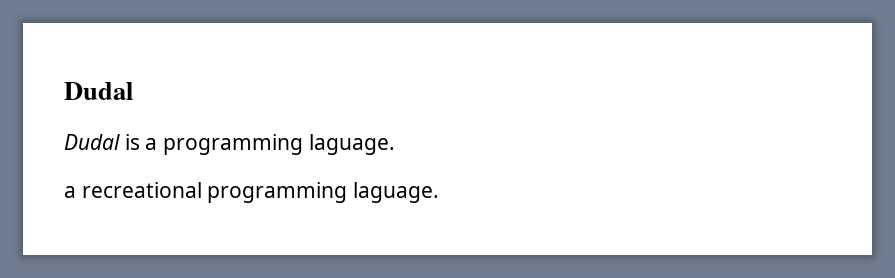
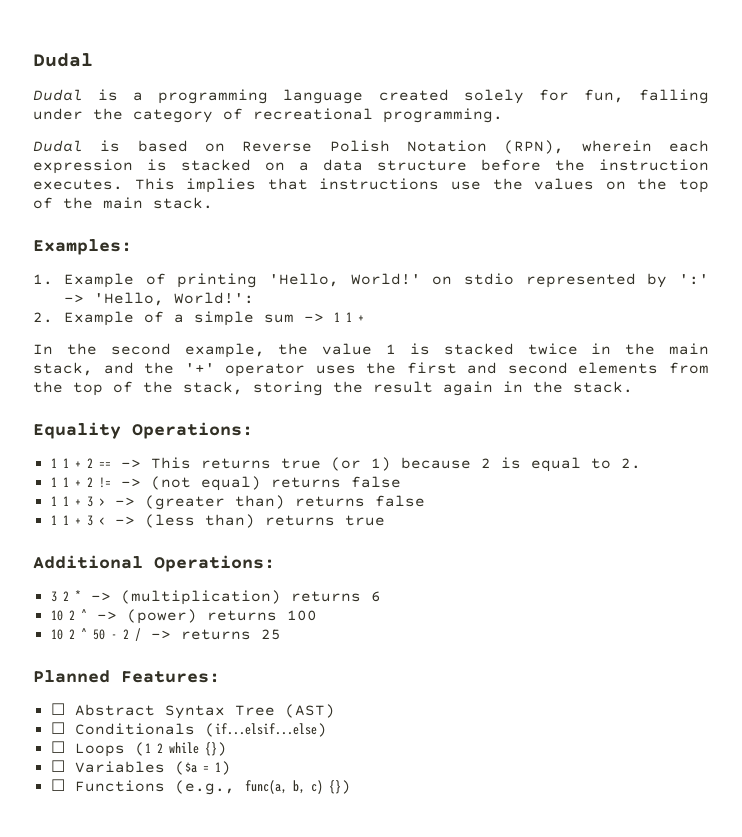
- Dudal is a programming laguage.
- a recreational programming laguage.
+ Dudal is a programming language created solely for fun, falling under the category of recreational programming.
+ Dudal is based on Reverse Polish Notation (RPN), wherein each expression is stacked on a data structure before the instruction executes. This implies that instructions use the values on the top of the main stack.
+ Examples:
+ 1. Example of printing 'Hello, World!' on stdio represented by ':' -> 'Hello, World!':
+ 2. Example of a simple sum -> 1 1 +
+ In the second example, the value 1 is stacked twice in the main stack, and the '+' operator uses the first and second elements from the top of the stack, storing the result again in the stack.
+ Equality Operations:
+ 1 1 + 2 == -> This returns true (or 1) because 2 is equal to 2.
+ 1 1 + 2 != -> (not equal) returns false
+ 1 1 + 3 > -> (greater than) returns false
+ 1 1 + 3 < -> (less than) returns true
+ Additional Operations:
+ 3 2 * -> (multiplication) returns 6
+ 10 2 ^ -> (power) returns 100
+ 10 2 ^ 50 - 2 / -> returns 25
+ Planned Features:
+ ☐ Abstract Syntax Tree (AST)
+ ☐ Conditionals (if...elsif...else)
+ ☐ Loops (1 2 while {})
+ ☐ Variables ($a = 1)
+ ☐ Functions (e.g., func(a, b, c) {})

